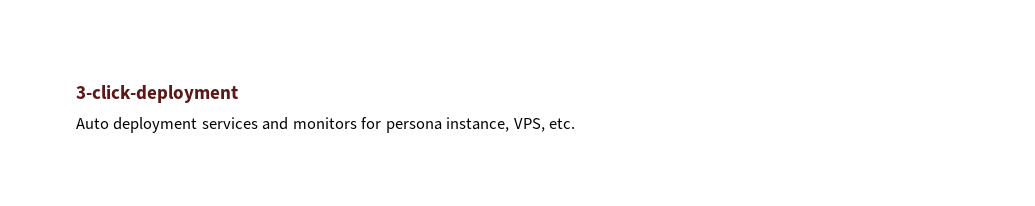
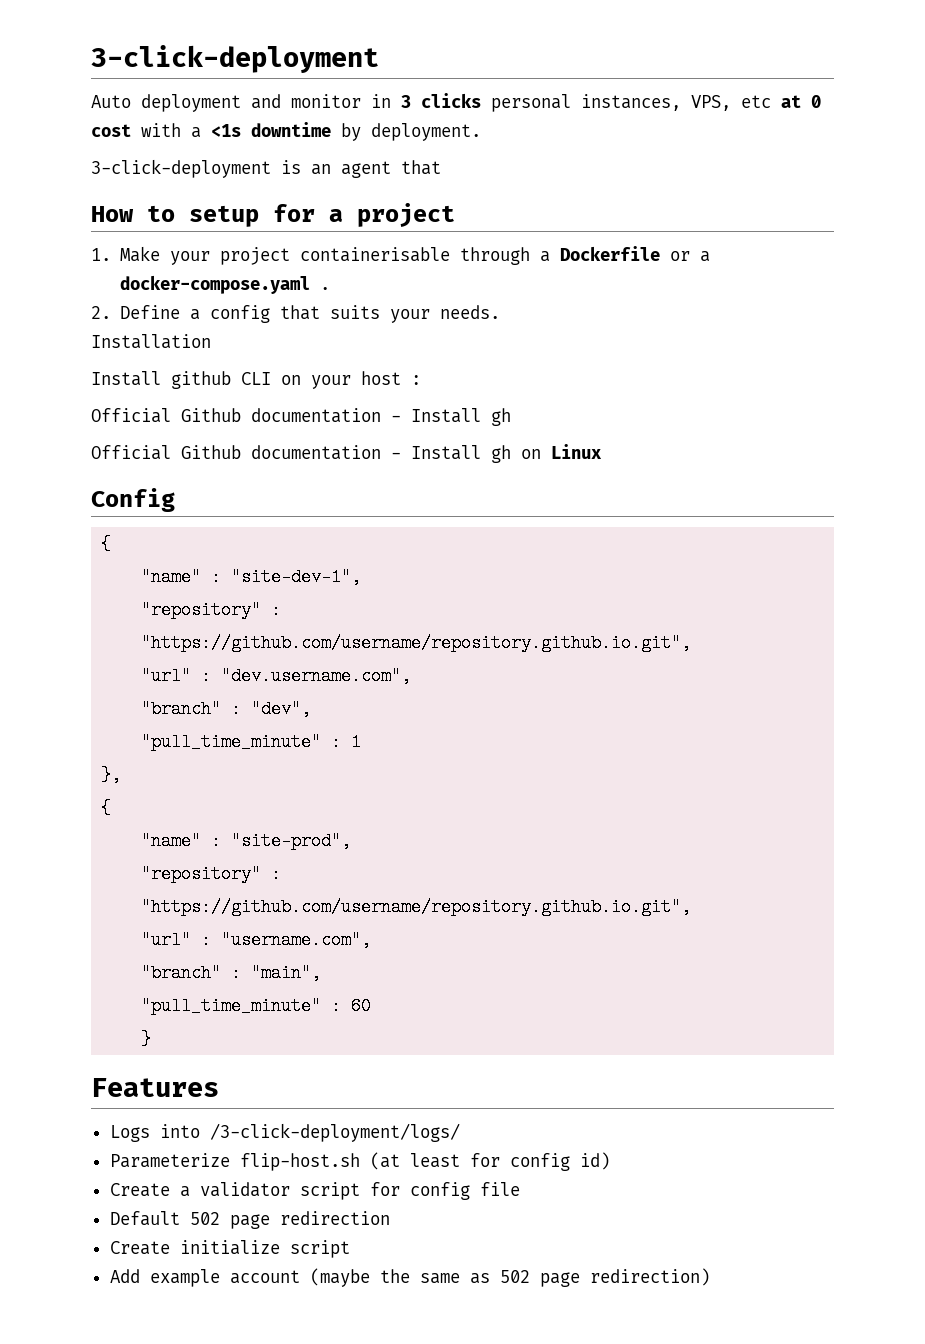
- Auto deployment services and monitors for persona instance, VPS, etc.
+ Auto deployment and monitor in 3 clicks personal instances, VPS, etc at 0 cost with a <1s downtime by deployment.
+ 3-click-deployment is an agent that
+ How to setup for a project
+ 1. Make your project containerisable through a Dockerfile or a docker-compose.yaml .
+ 2. Define a config that suits your needs.
+ Installation
+ Install github CLI on your host :
+ Official Github documentation - Install gh
+ Official Github documentation - Install gh on Linux
+ Config
+ {
+ "name" : "site-dev-1",
+ "repository" : "https://github.com/username/repository.github.io.git",
+ "url" : "dev.username.com",
+ "branch" : "dev",
+ "pull_time_minute" : 1
+ },
+ {
+ "name" : "site-prod",
+ "repository" : "https://github.com/username/repository.github.io.git",
+ "url" : "username.com",
+ "branch" : "main",
+ "pull_time_minute" : 60
+ }
+ Features
+ Logs into /3-click-deployment/logs/
+ Parameterize flip-host.sh (at least for config id)
+ Create a validator script for config file
+ Default 502 page redirection
+ Create initialize script
+ Add example account (maybe the same as 502 page redirection)

